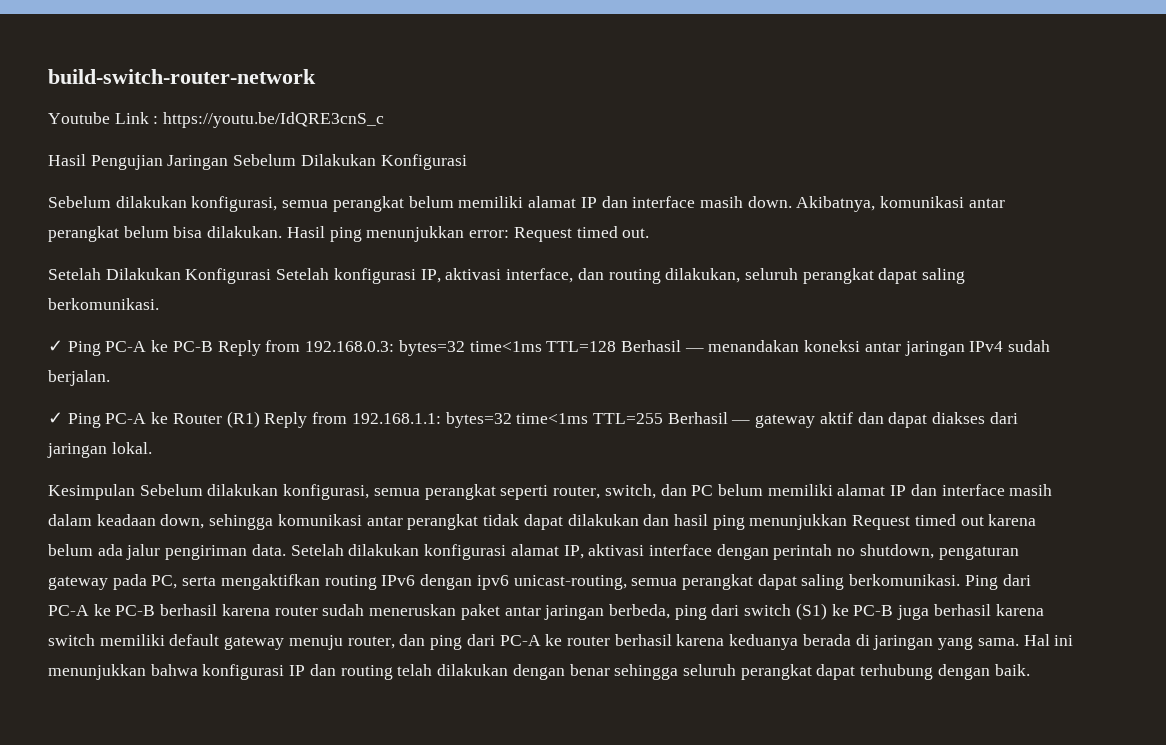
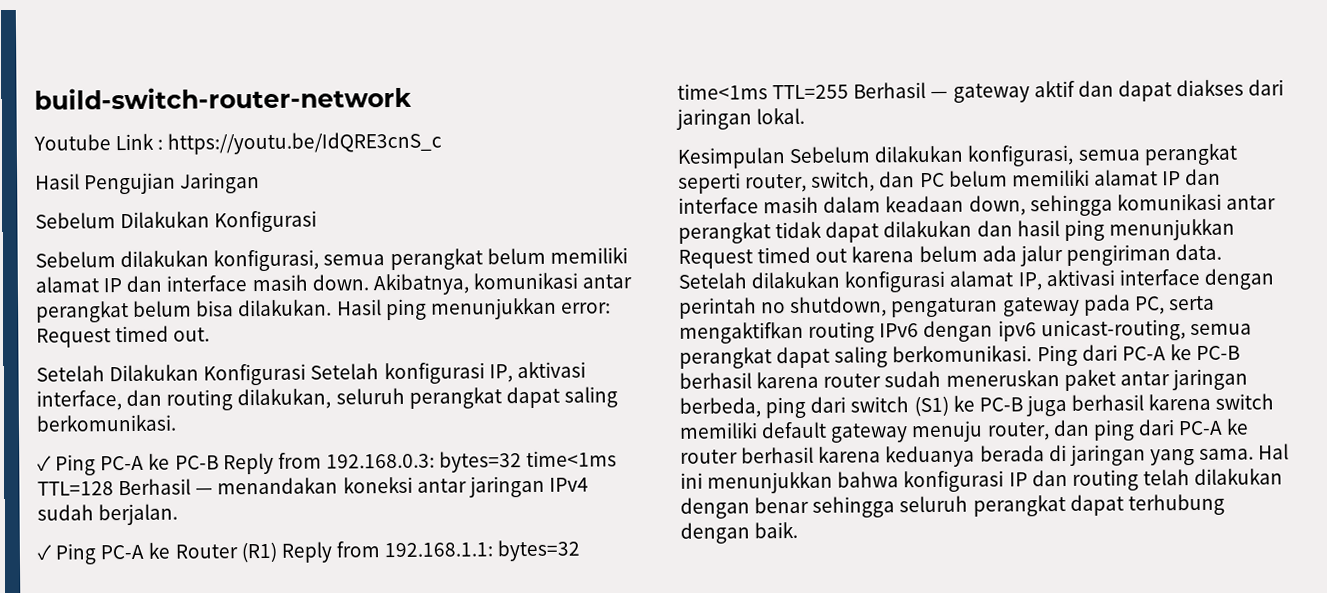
- Hasil Pengujian Jaringan Sebelum Dilakukan Konfigurasi
+ Hasil Pengujian Jaringan
+ Sebelum Dilakukan Konfigurasi

